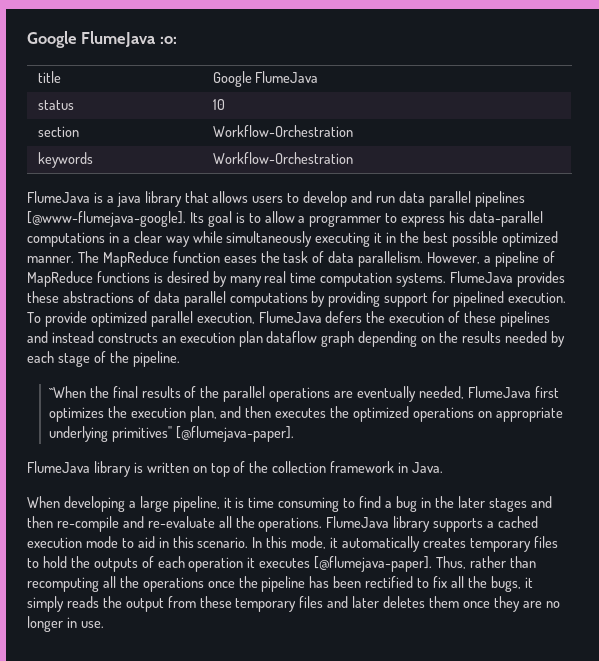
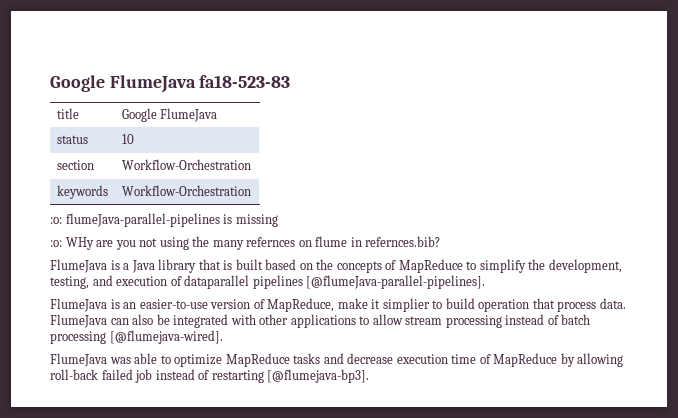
- Google FlumeJava :o:
+ Google FlumeJava fa18-523-83
+ :o: flumeJava-parallel-pipelines is missing
+ :o: WHy are you not using the many refernces on flume in refernces.bib?
- FlumeJava is a java library that allows users to develop and run data parallel pipelines [@www-flumejava-google]. Its goal is to allow a programmer to express his data-parallel computations in a clear way while simultaneously executing it in the best possible optimized manner. The MapReduce function eases the task of data parallelism. However, a pipeline of MapReduce functions is desired by many real time computation systems. FlumeJava provides these abstractions of data parallel computations by providing support for pipelined execution. To provide optimized parallel execution, FlumeJava defers the execution of these pipelines and instead constructs an execution plan dataflow graph depending on the results needed by each stage of the pipeline.
- ``When the final results of the parallel operations are eventually needed, FlumeJava first optimizes the execution plan, and then executes the optimized operations on appropriate underlying primitives'' [@flumejava-paper].
- FlumeJava library is written on top of the collection framework in Java.
- When developing a large pipeline, it is time consuming to find a bug in the later stages and then re-compile and re-evaluate all the operations. FlumeJava library supports a cached execution mode to aid in this scenario. In this mode, it automatically creates temporary files to hold the outputs of each operation it executes [@flumejava-paper]. Thus, rather than recomputing all the operations once the pipeline has been rectified to fix all the bugs, it simply reads the output from these temporary files and later deletes them once they are no longer in use.
+ FlumeJava is a Java library that is built based on the concepts of MapReduce to simplify the development, testing, and execution of dataparallel pipelines [@flumeJava-parallel-pipelines].
+ FlumeJava is an easier-to-use version of MapReduce, make it simplier to build operation that process data. FlumeJava can also be integrated with other applications to allow stream processing instead of batch processing [@flumejava-wired].
+ FlumeJava was able to optimize MapReduce tasks and decrease execution time of MapReduce by allowing roll-back failed job instead of restarting [@flumejava-bp3].

